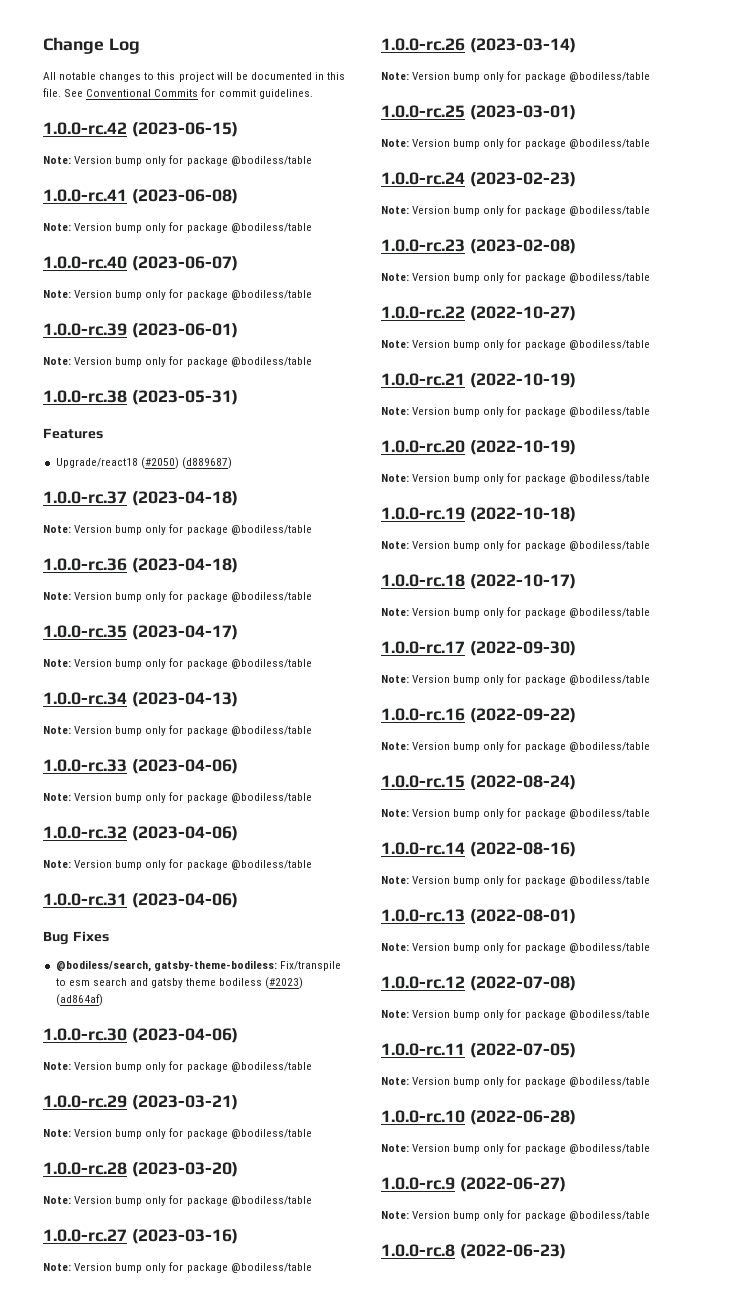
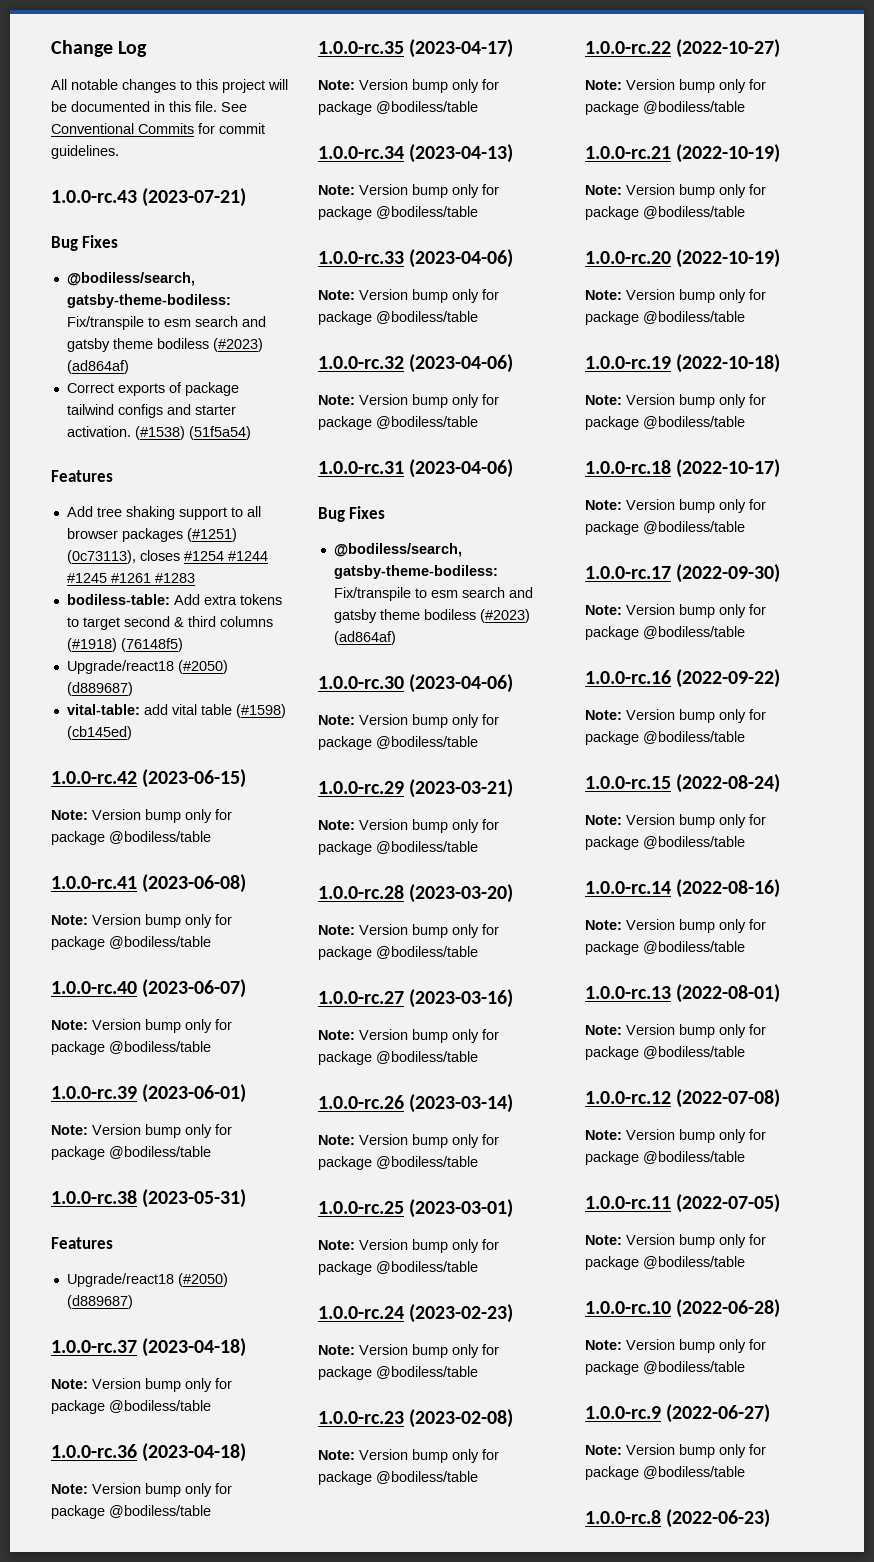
+ 1.0.0-rc.43 (2023-07-21)
+ Bug Fixes
+ @bodiless/search, gatsby-theme-bodiless: Fix/transpile to esm search and gatsby theme bodiless (#2023) (ad864af)
+ Correct exports of package tailwind configs and starter activation. (#1538) (51f5a54)
+ Features
+ Add tree shaking support to all browser packages (#1251) (0c73113), closes #1254 #1244 #1245 #1261 #1283
+ bodiless-table: Add extra tokens to target second & third columns (#1918) (76148f5)
+ Upgrade/react18 (#2050) (d889687)
+ vital-table: add vital table (#1598) (cb145ed)

